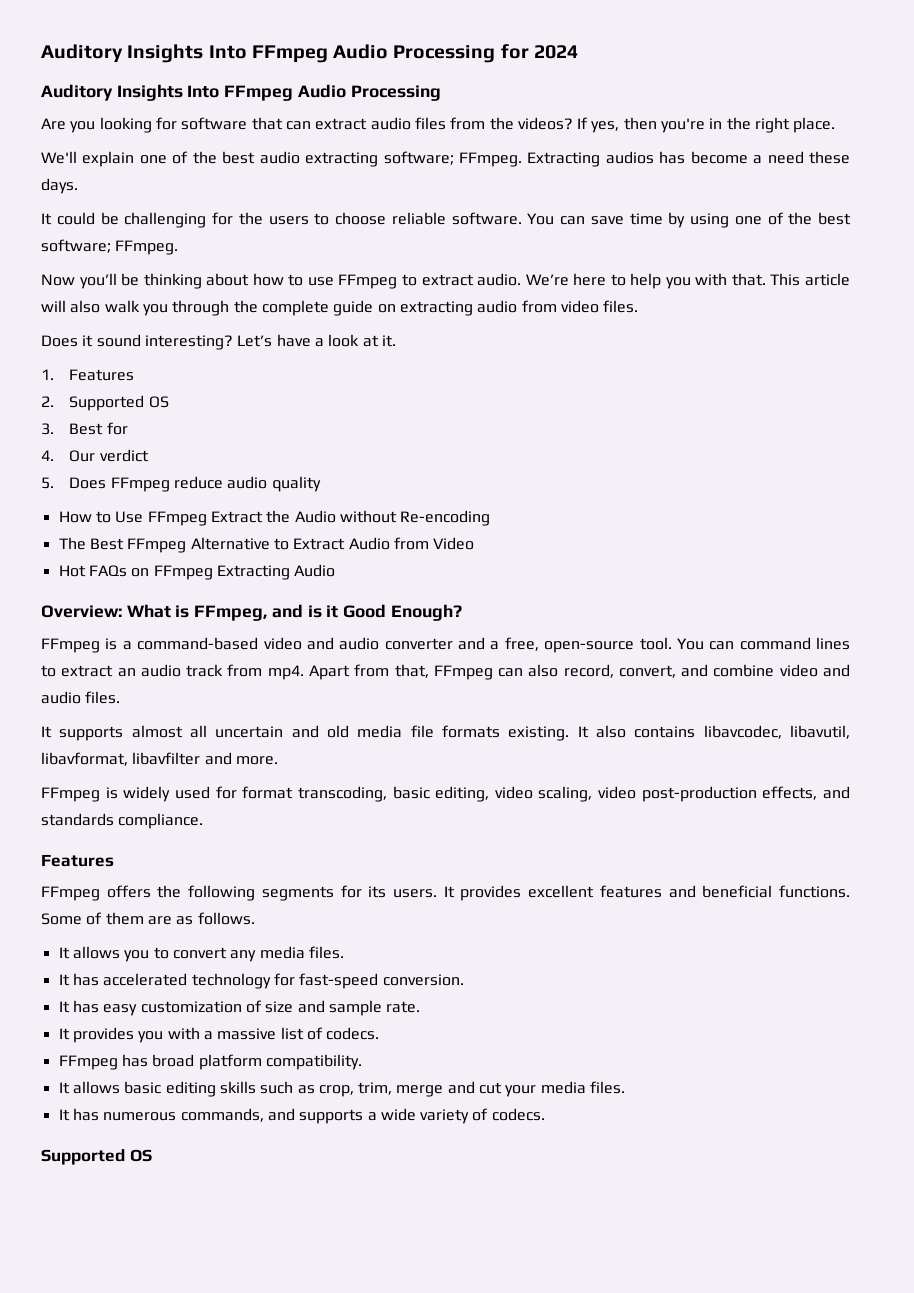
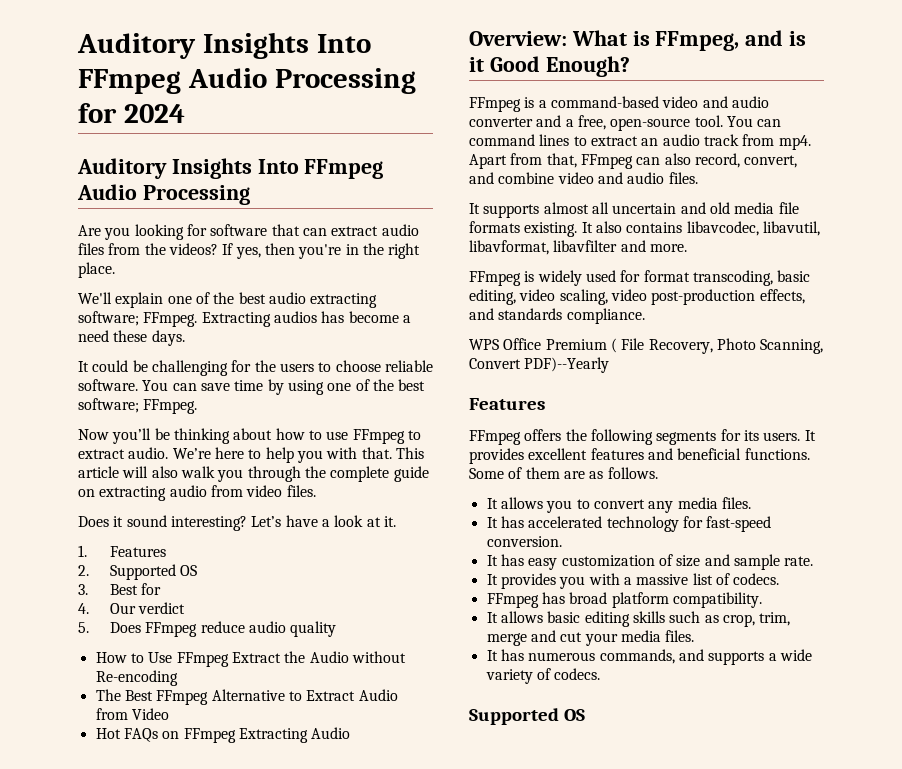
+ WPS Office Premium ( File Recovery, Photo Scanning, Convert PDF)--Yearly

